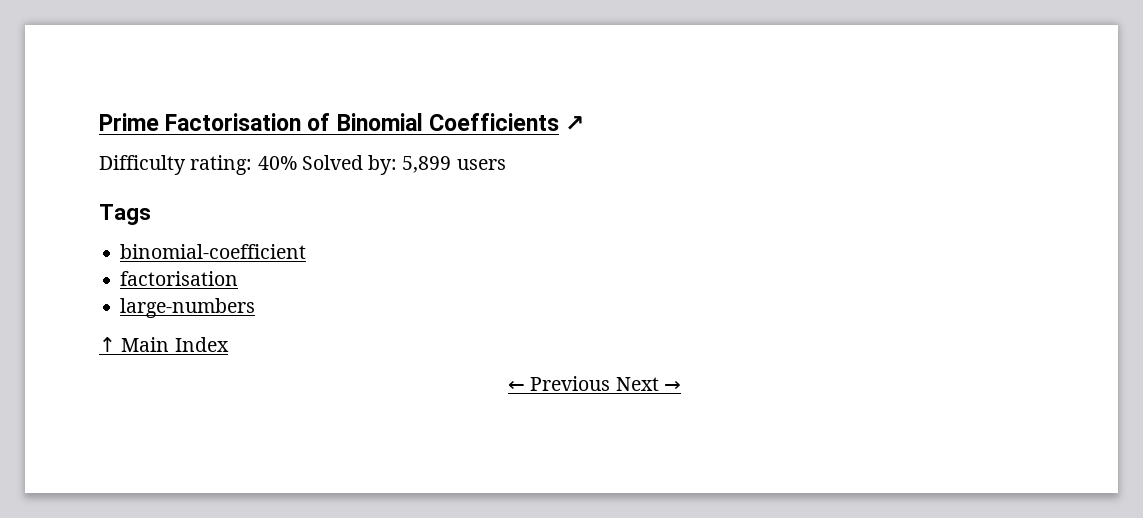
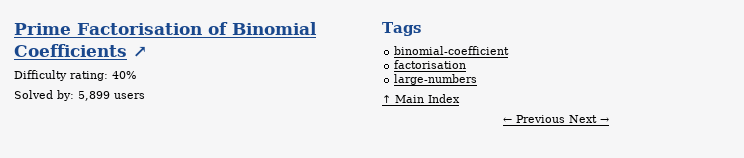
- Difficulty rating: 40% Solved by: 5,899 users
+ Difficulty rating: 40%
+ Solved by: 5,899 users

